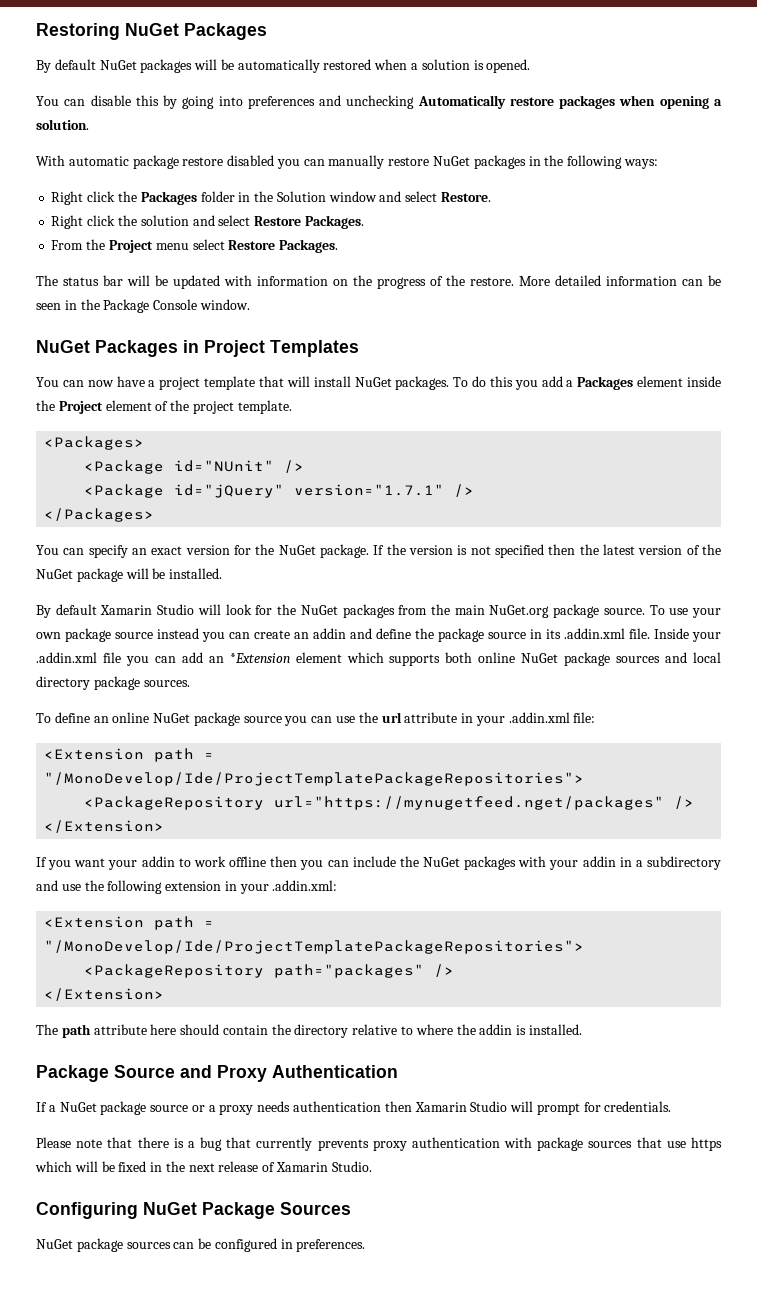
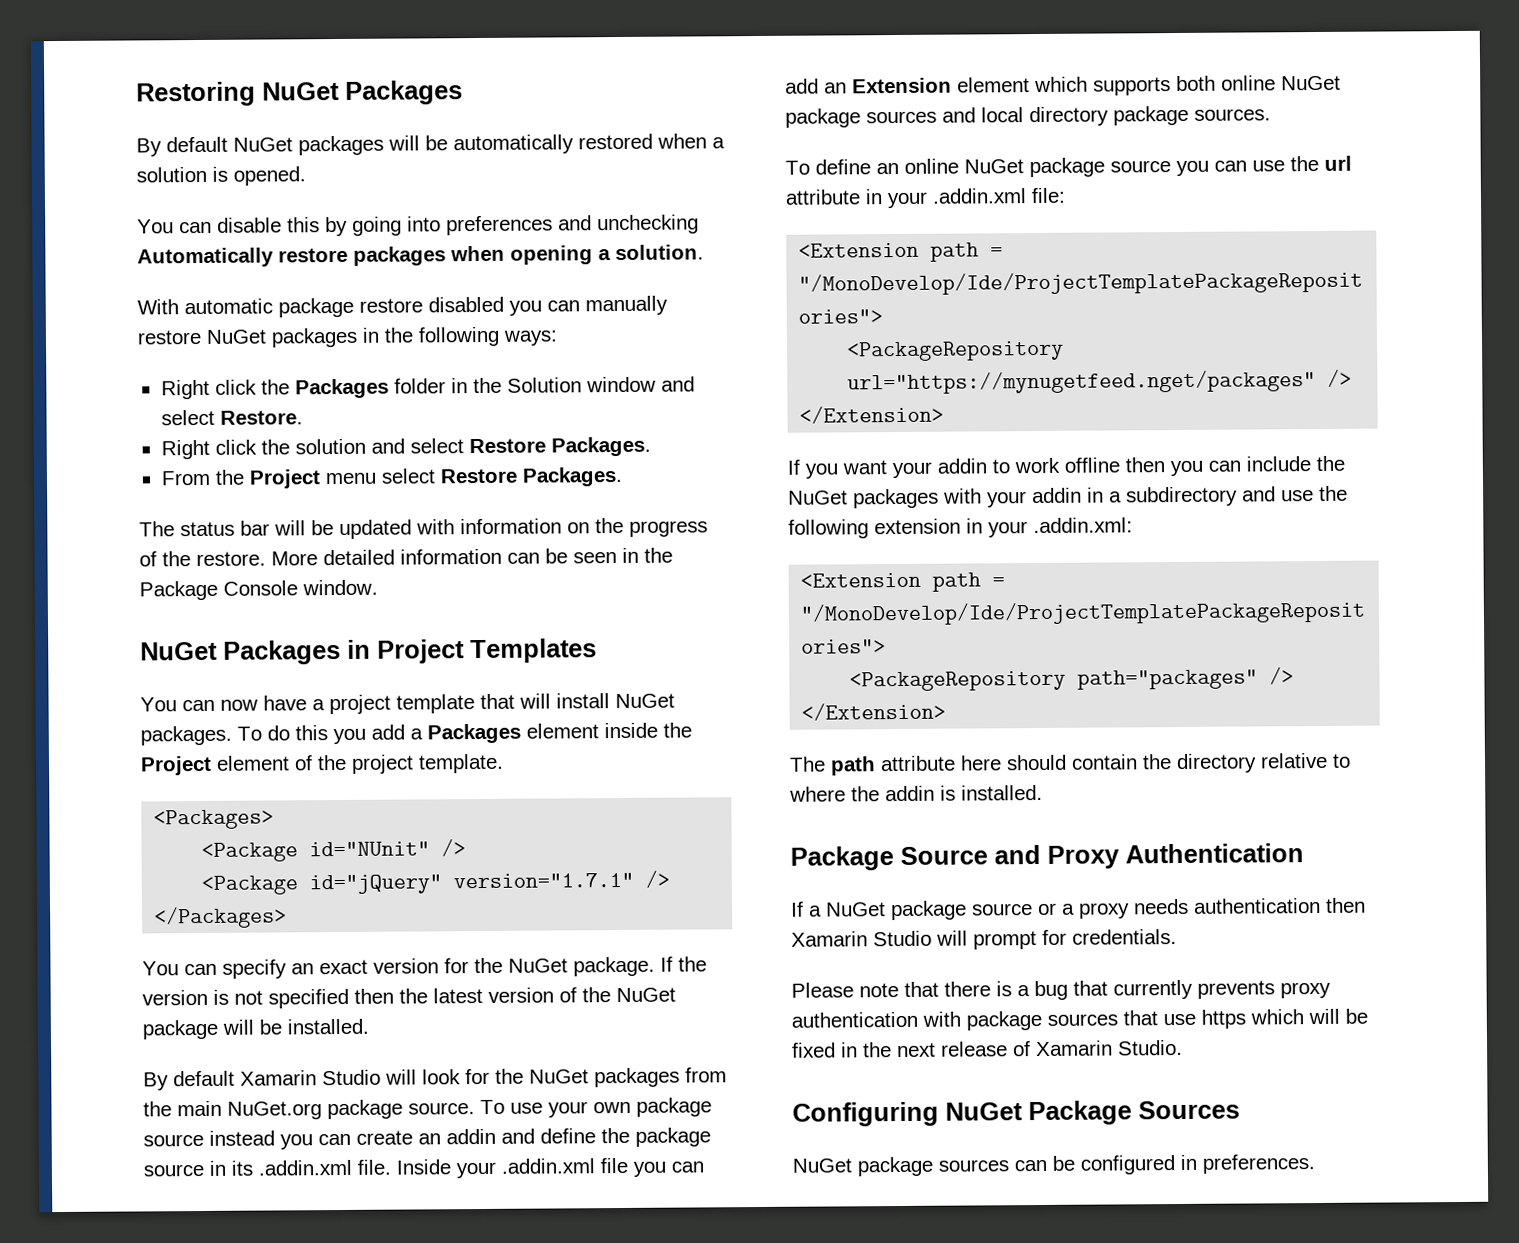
- Inside your .addin.xml file you can add an *Extension element which supports both online NuGet package sources and local directory package sources.
+ Inside your .addin.xml file you can add an Extension element which supports both online NuGet package sources and local directory package sources.

